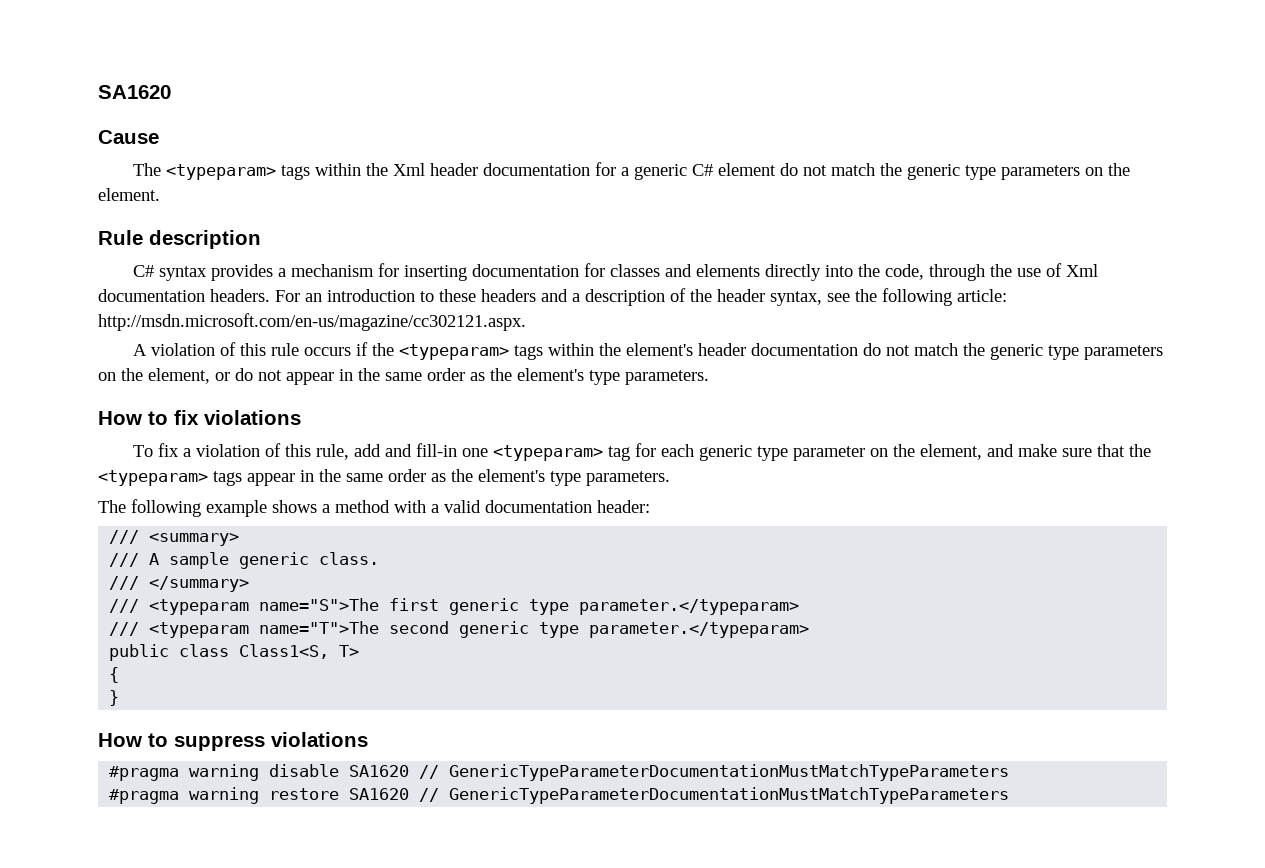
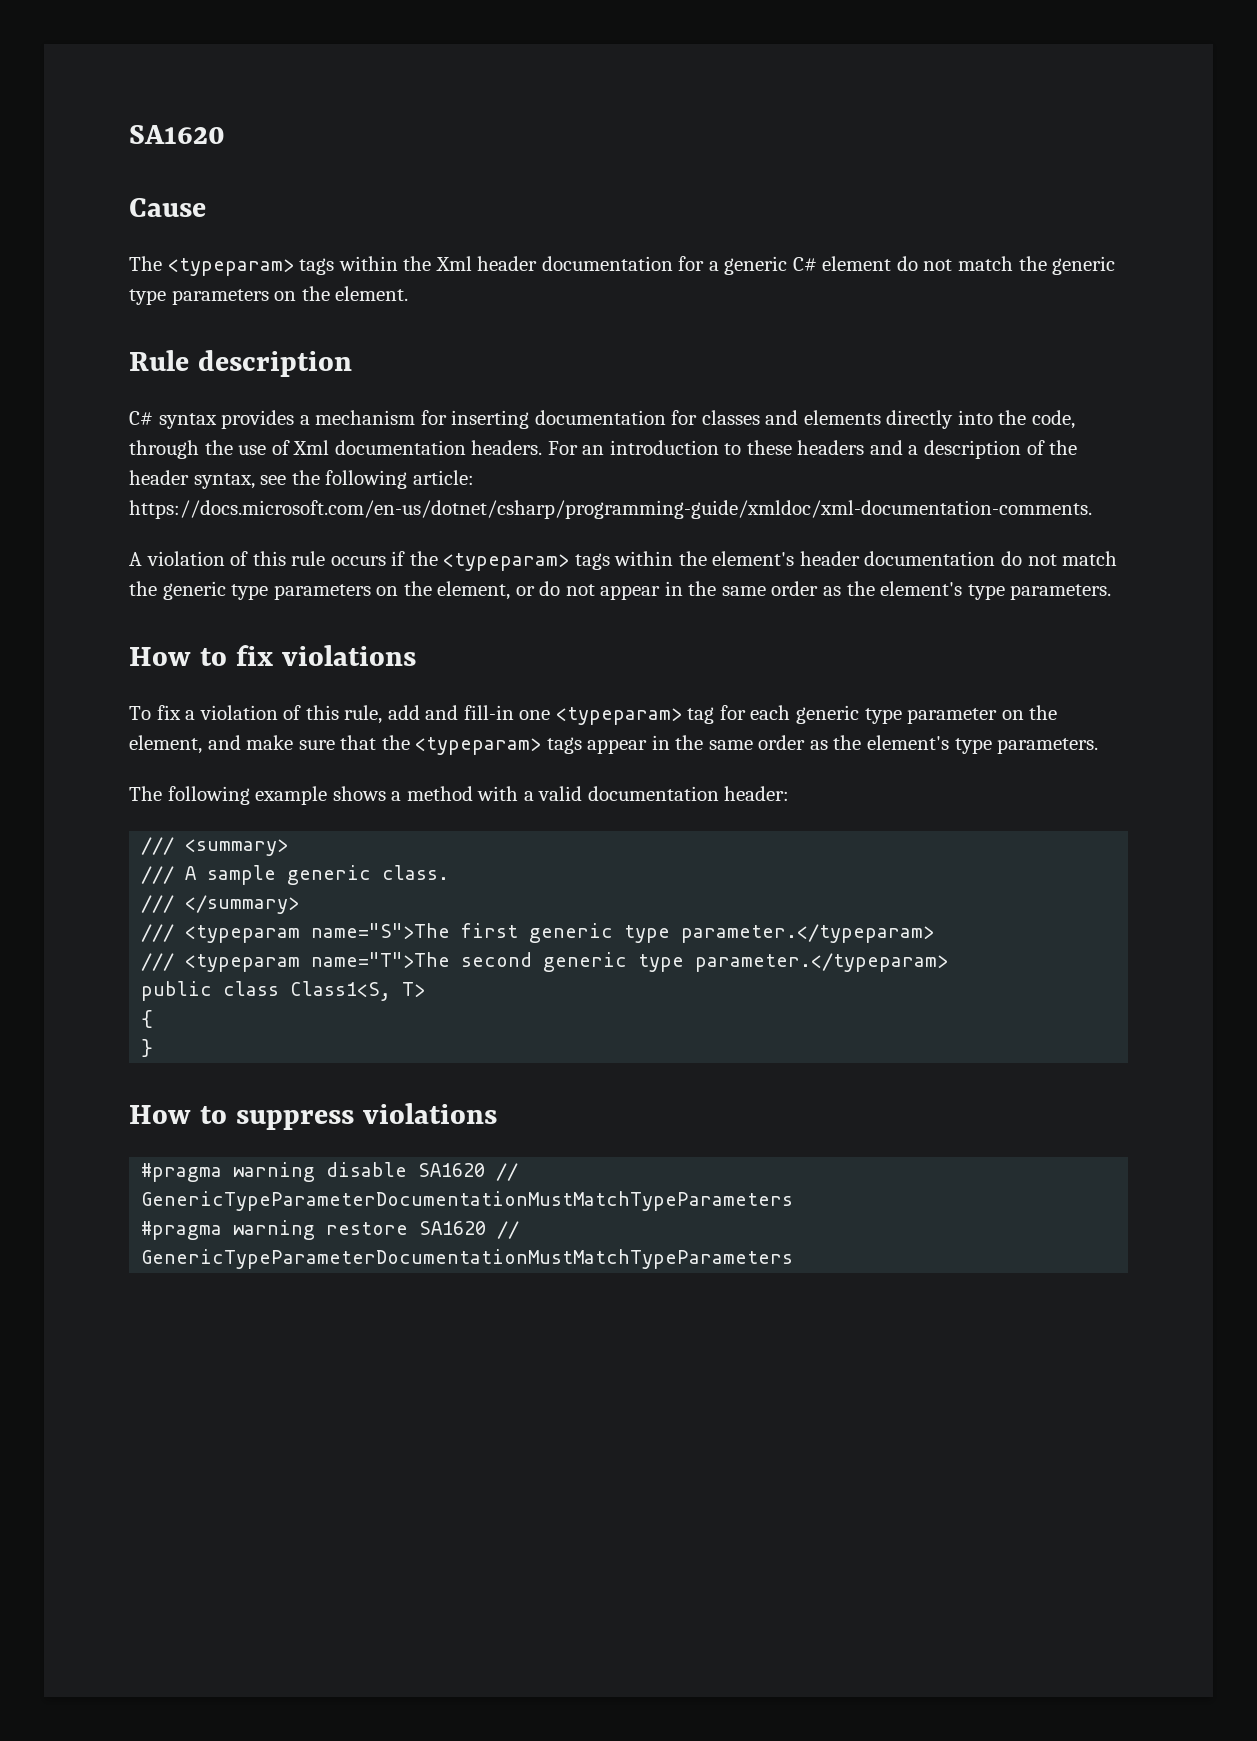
- For an introduction to these headers and a description of the header syntax, see the following article: http://msdn.microsoft.com/en-us/magazine/cc302121.aspx.
+ For an introduction to these headers and a description of the header syntax, see the following article: https://docs.microsoft.com/en-us/dotnet/csharp/programming-guide/xmldoc/xml-documentation-comments.

